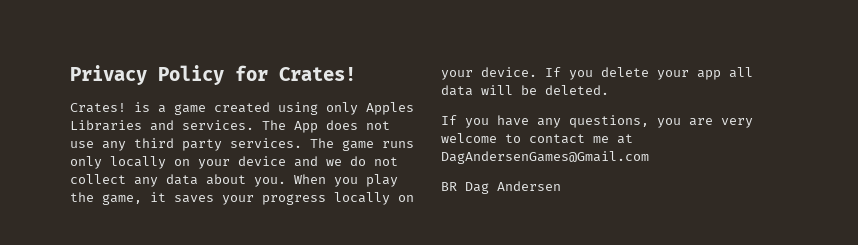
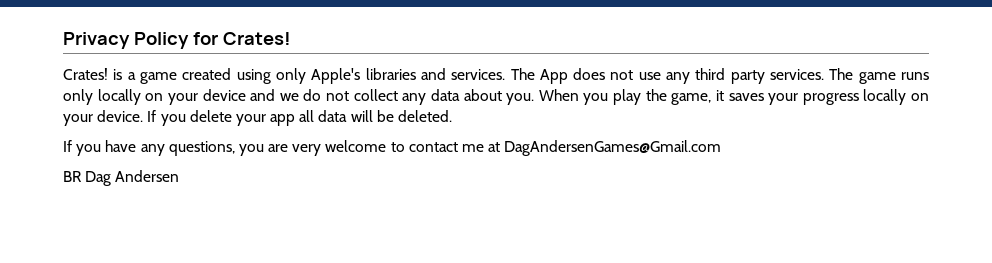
- Crates! is a game created using only Apples Libraries and services.
+ Crates! is a game created using only Apple's libraries and services.

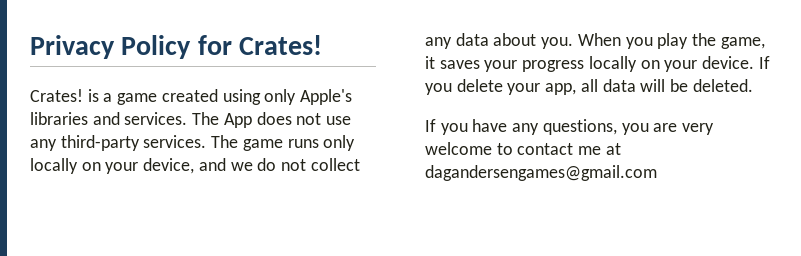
- The App does not use any third party services.
+ The App does not use any third-party services.
- The game runs only locally on your device and we do not collect any data about you.
+ The game runs only locally on your device, and we do not collect any data about you.
- If you delete your app all data will be deleted.
+ If you delete your app, all data will be deleted.
- If you have any questions, you are very welcome to contact me at DagAndersenGames@Gmail.com
- BR Dag Andersen
+ If you have any questions, you are very welcome to contact me at dagandersengames@gmail.com

